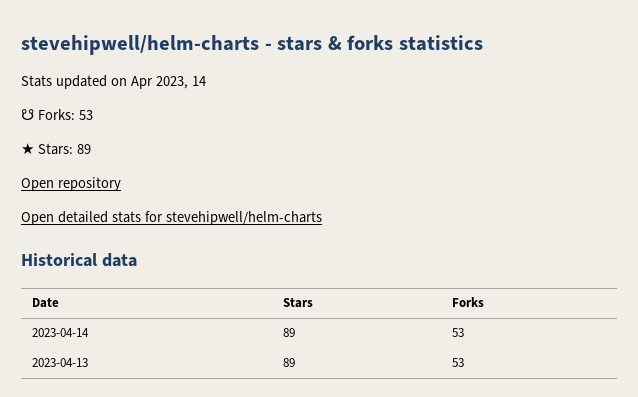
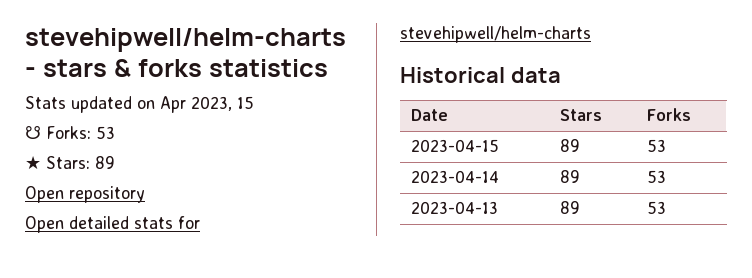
- Stats updated on Apr 2023, 14
+ Stats updated on Apr 2023, 15
+ 2023-04-15 | 89 | 53

